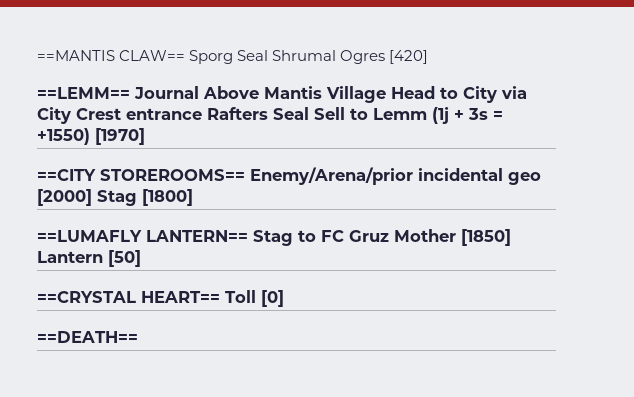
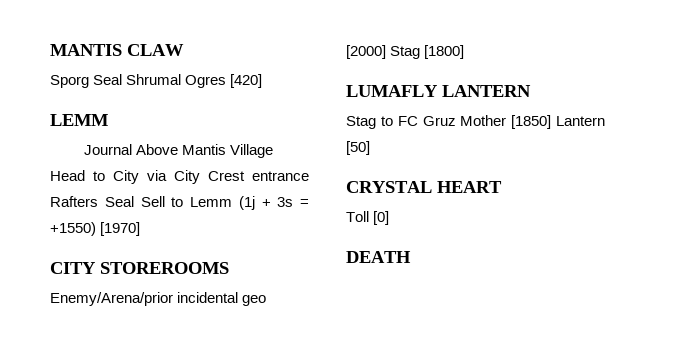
- ==MANTIS CLAW== Sporg Seal Shrumal Ogres [420]
+ MANTIS CLAW
+ Sporg Seal Shrumal Ogres [420]
- ==LEMM== Journal Above Mantis Village Head to City via City Crest entrance Rafters Seal Sell to Lemm (1j + 3s = +1550) [1970]
+ LEMM
+ Journal Above Mantis Village Head to City via City Crest entrance Rafters Seal Sell to Lemm (1j + 3s = +1550) [1970]
- ==CITY STOREROOMS== Enemy/Arena/prior incidental geo [2000] Stag [1800]
+ CITY STOREROOMS
+ Enemy/Arena/prior incidental geo [2000] Stag [1800]
- ==LUMAFLY LANTERN== Stag to FC Gruz Mother [1850] Lantern [50]
+ LUMAFLY LANTERN
+ Stag to FC Gruz Mother [1850] Lantern [50]
- ==CRYSTAL HEART== Toll [0]
+ CRYSTAL HEART
+ Toll [0]
- ==DEATH==
+ DEATH

